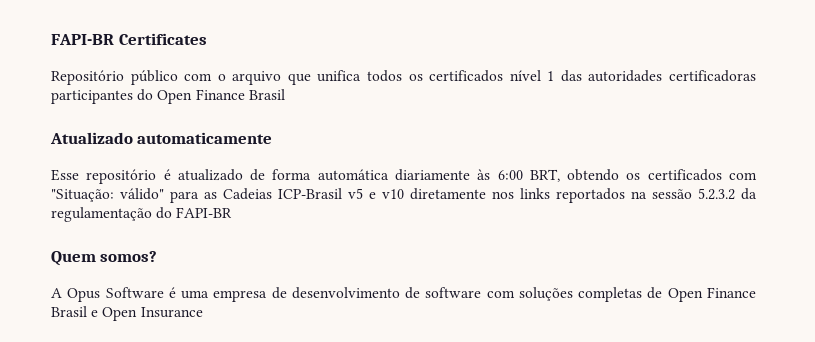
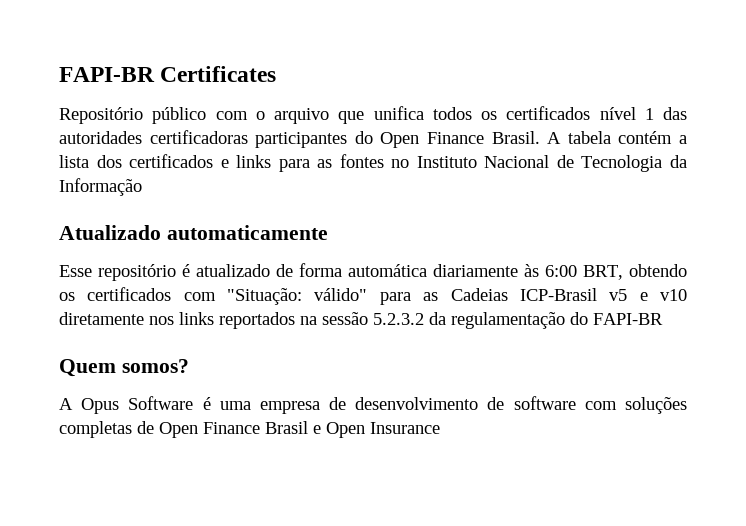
- Repositório público com o arquivo que unifica todos os certificados nível 1 das autoridades certificadoras participantes do Open Finance Brasil
+ Repositório público com o arquivo que unifica todos os certificados nível 1 das autoridades certificadoras participantes do Open Finance Brasil. A tabela contém a lista dos certificados e links para as fontes no Instituto Nacional de Tecnologia da Informação

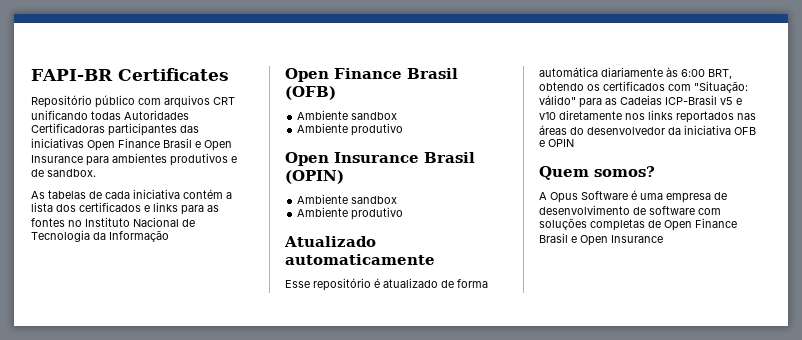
- Repositório público com o arquivo que unifica todos os certificados nível 1 das autoridades certificadoras participantes do Open Finance Brasil. A tabela contém a lista dos certificados e links para as fontes no Instituto Nacional de Tecnologia da Informação
+ Repositório público com arquivos CRT unificando todas Autoridades Certificadoras participantes das iniciativas Open Finance Brasil e Open Insurance para ambientes produtivos e de sandbox.
+ As tabelas de cada iniciativa contém a lista dos certificados e links para as fontes no Instituto Nacional de Tecnologia da Informação
+ Open Finance Brasil (OFB)
+ Ambiente sandbox
+ Ambiente produtivo
+ Open Insurance Brasil (OPIN)
+ Ambiente sandbox
+ Ambiente produtivo
- Esse repositório é atualizado de forma automática diariamente às 6:00 BRT, obtendo os certificados com "Situação: válido" para as Cadeias ICP-Brasil v5 e v10 diretamente nos links reportados na sessão 5.2.3.2 da regulamentação do FAPI-BR
+ Esse repositório é atualizado de forma automática diariamente às 6:00 BRT, obtendo os certificados com "Situação: válido" para as Cadeias ICP-Brasil v5 e v10 diretamente nos links reportados nas áreas do desenvolvedor da iniciativa OFB e OPIN

